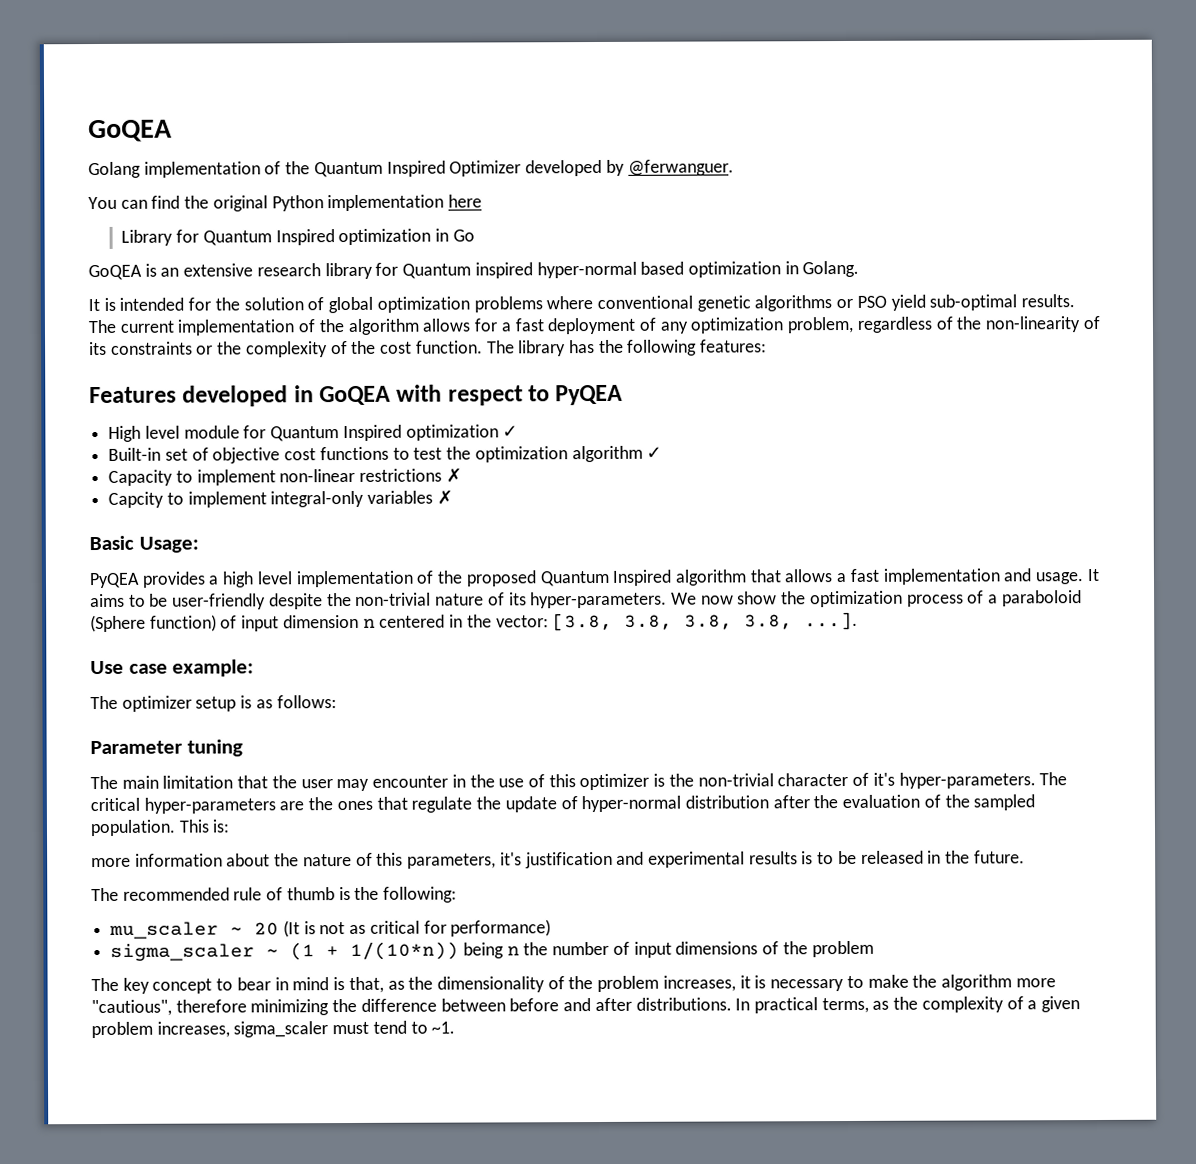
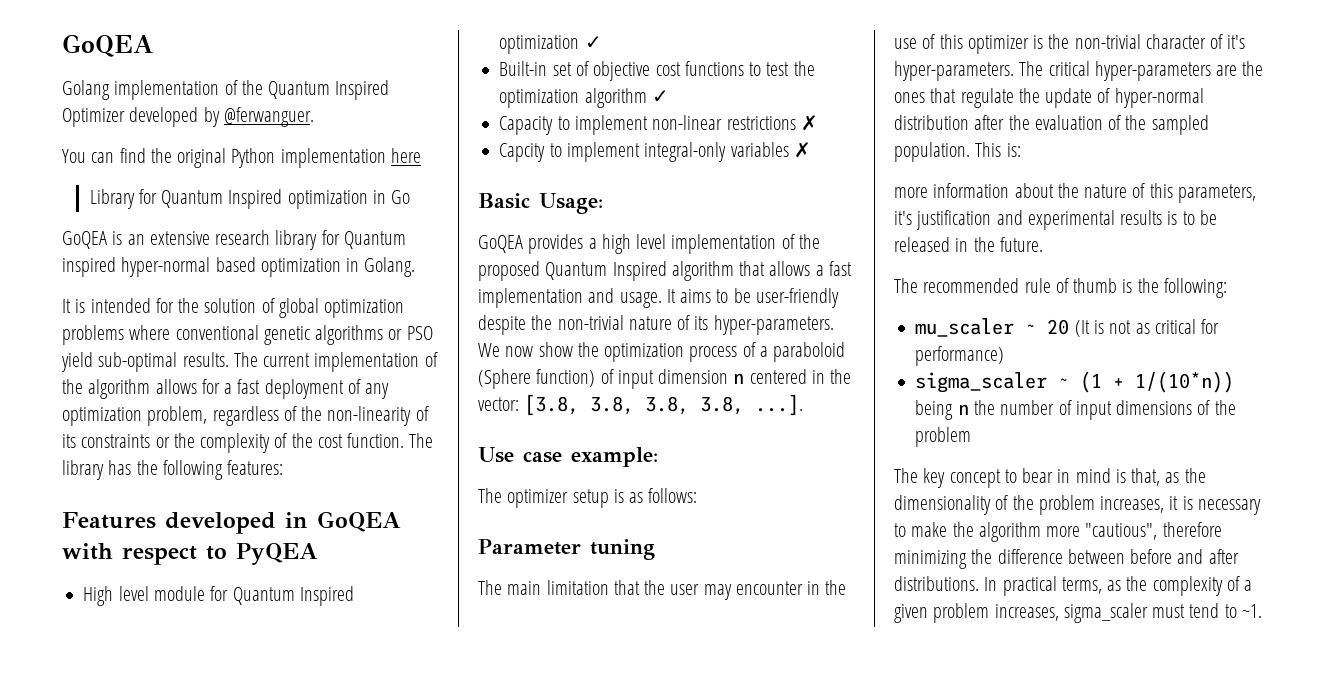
- PyQEA provides a high level implementation of the proposed Quantum Inspired algorithm that allows a fast implementation and usage.
+ GoQEA provides a high level implementation of the proposed Quantum Inspired algorithm that allows a fast implementation and usage.

